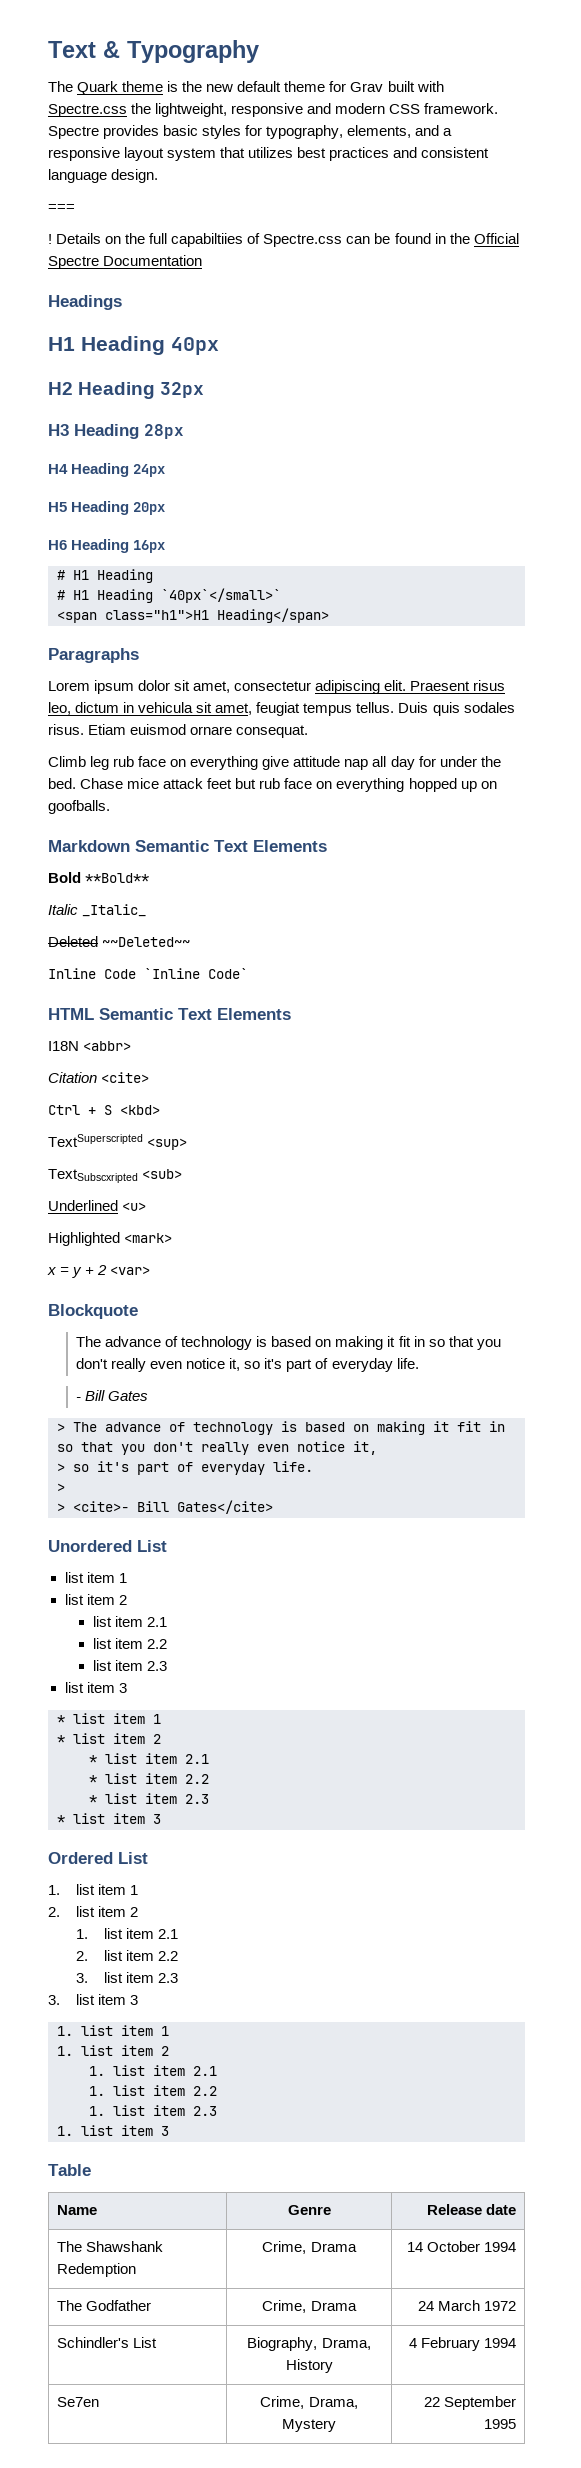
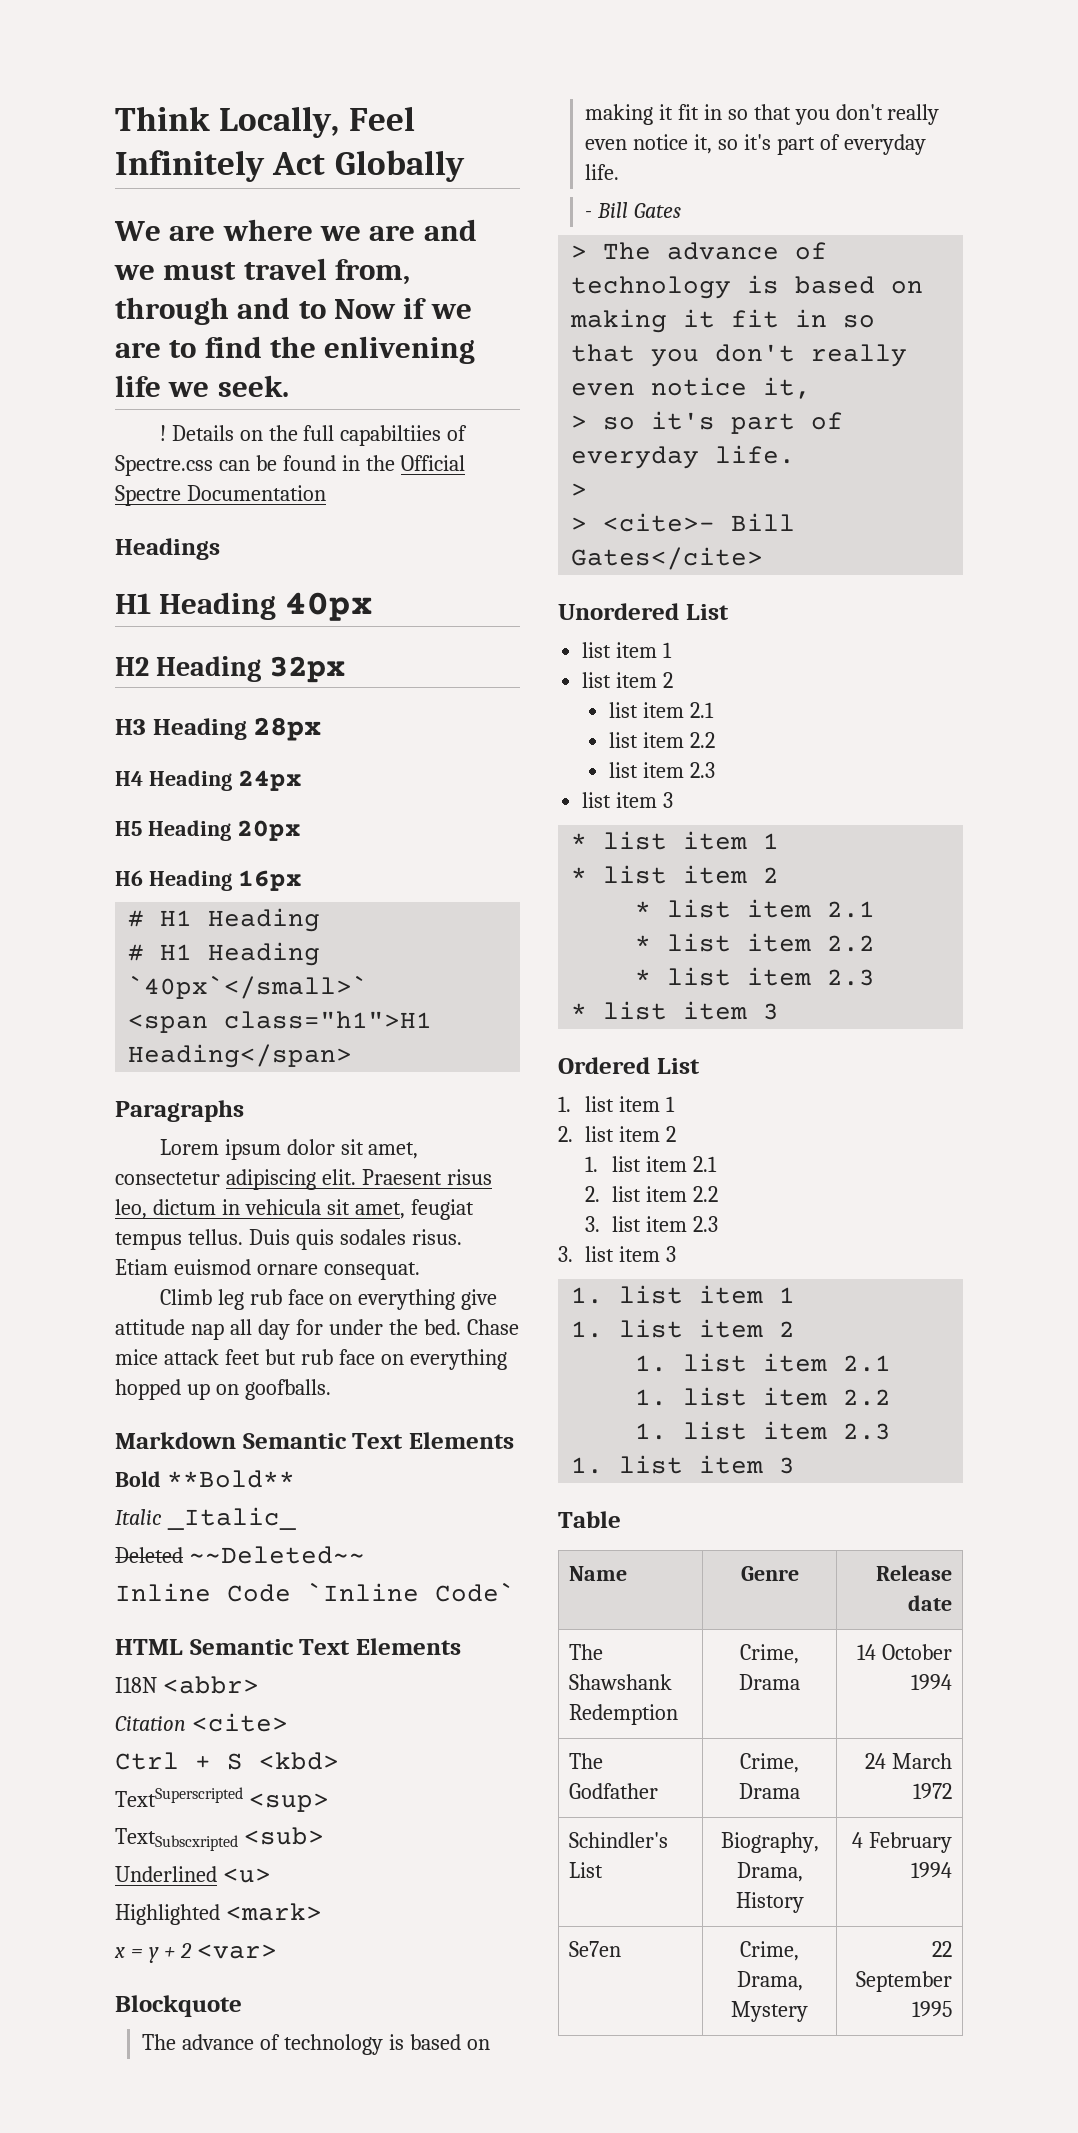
- Text & Typography
- The Quark theme is the new default theme for Grav built with Spectre.css the lightweight, responsive and modern CSS framework. Spectre provides basic styles for typography, elements, and a responsive layout system that utilizes best practices and consistent language design.
- ===
+ Think Locally, Feel Infinitely Act Globally
+ We are where we are and we must travel from, through and to Now if we are to find the enlivening life we seek.

